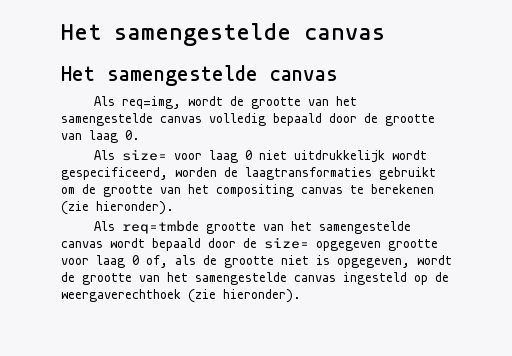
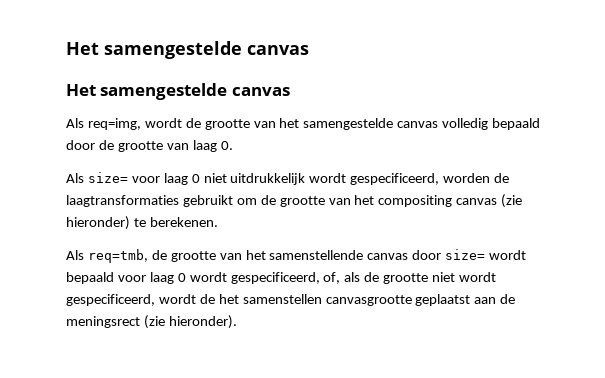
- Als size= voor laag 0 niet uitdrukkelijk wordt gespecificeerd, worden de laagtransformaties gebruikt om de grootte van het compositing canvas te berekenen (zie hieronder).
- Als req=tmbde grootte van het samengestelde canvas wordt bepaald door de size= opgegeven grootte voor laag 0 of, als de grootte niet is opgegeven, wordt de grootte van het samengestelde canvas ingesteld op de weergaverechthoek (zie hieronder).
+ Als size= voor laag 0 niet uitdrukkelijk wordt gespecificeerd, worden de laagtransformaties gebruikt om de grootte van het compositing canvas (zie hieronder) te berekenen.
+ Als req=tmb, de grootte van het samenstellende canvas door size= wordt bepaald voor laag 0 wordt gespecificeerd, of, als de grootte niet wordt gespecificeerd, wordt de het samenstellen canvasgrootte geplaatst aan de meningsrect (zie hieronder).

